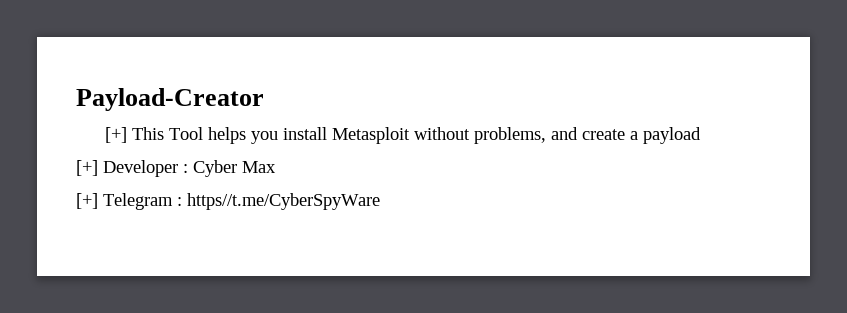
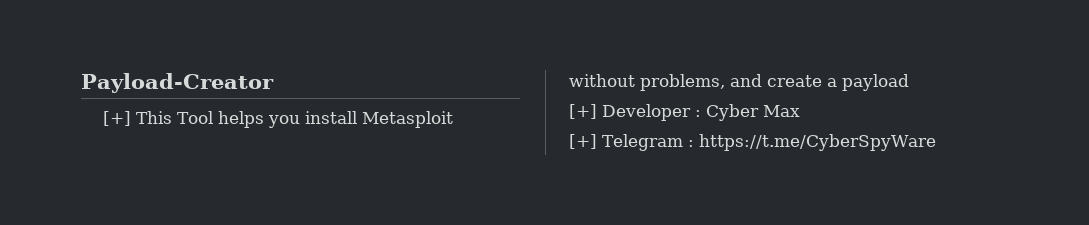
- [+] Telegram : https//t.me/CyberSpyWare
+ [+] Telegram : https://t.me/CyberSpyWare

